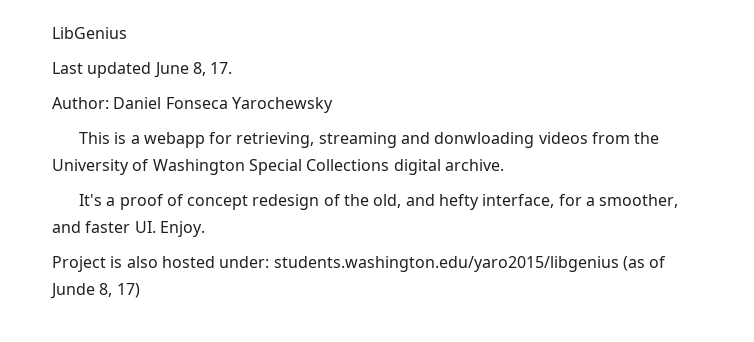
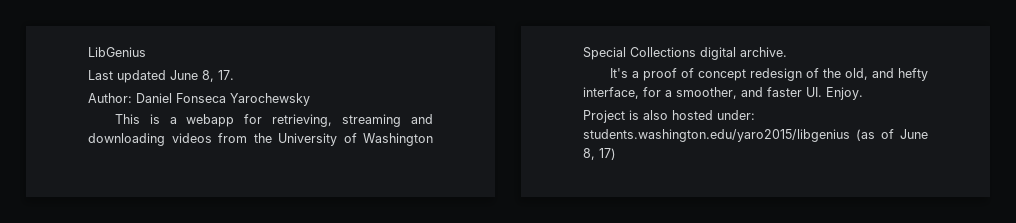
- This is a webapp for retrieving, streaming and donwloading videos from the University of Washington Special Collections digital archive.
+ This is a webapp for retrieving, streaming and downloading videos from the University of Washington Special Collections digital archive.
- Project is also hosted under: students.washington.edu/yaro2015/libgenius (as of Junde 8, 17)
+ Project is also hosted under: students.washington.edu/yaro2015/libgenius (as of June 8, 17)

